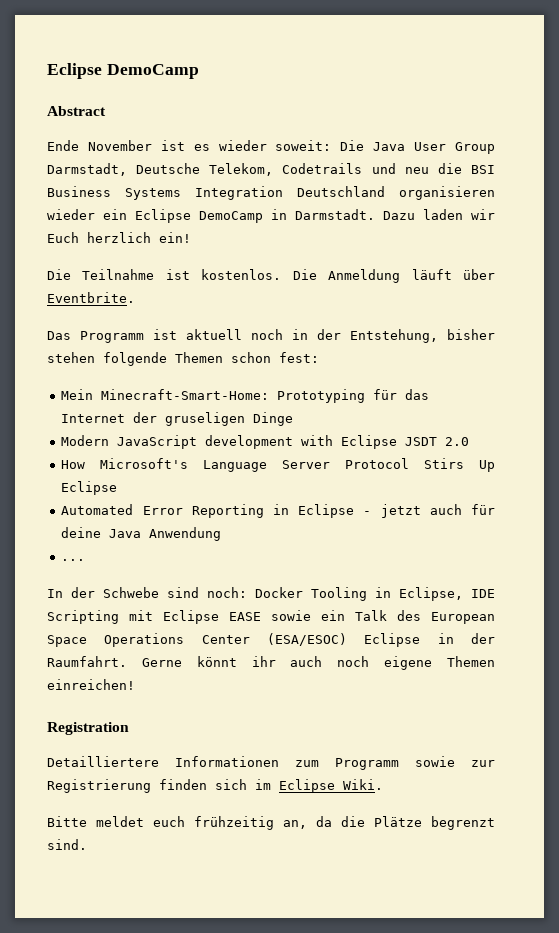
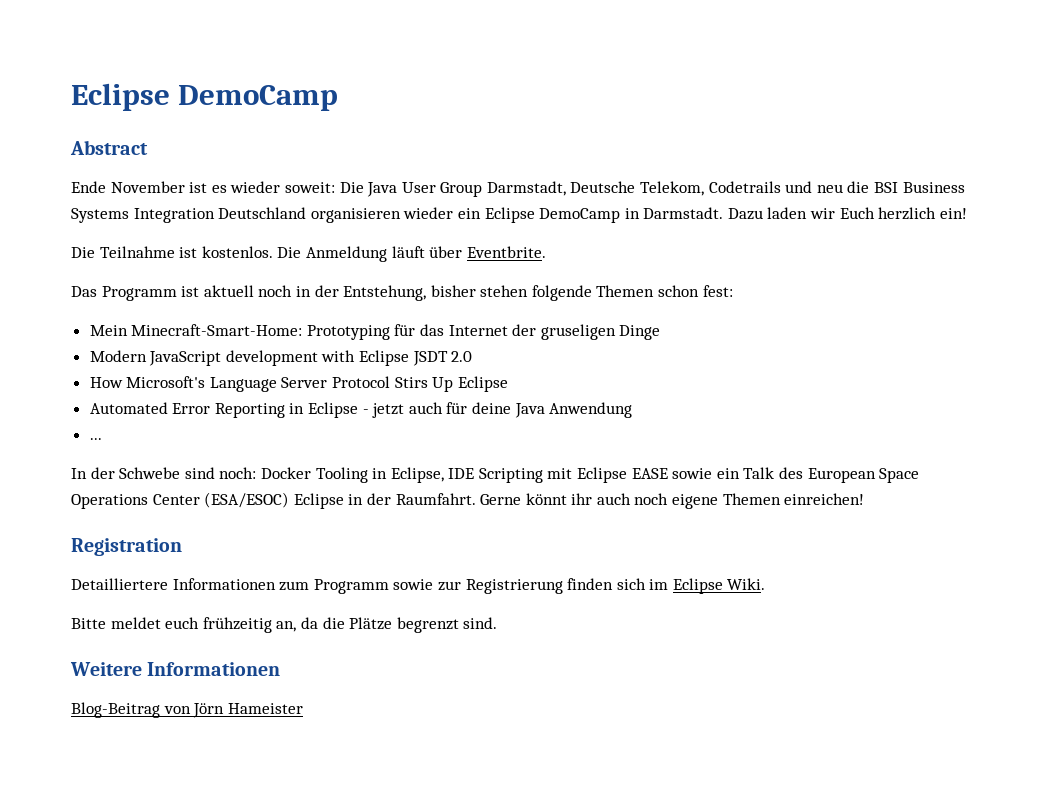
+ Weitere Informationen
+ Blog-Beitrag von Jörn Hameister

